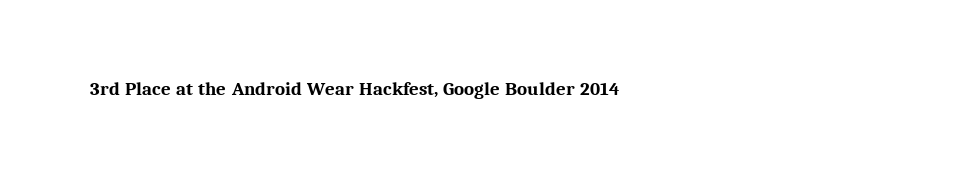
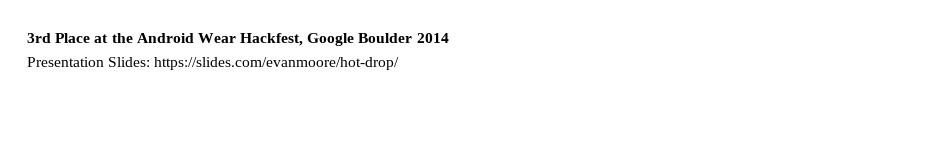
+ Presentation Slides: https://slides.com/evanmoore/hot-drop/

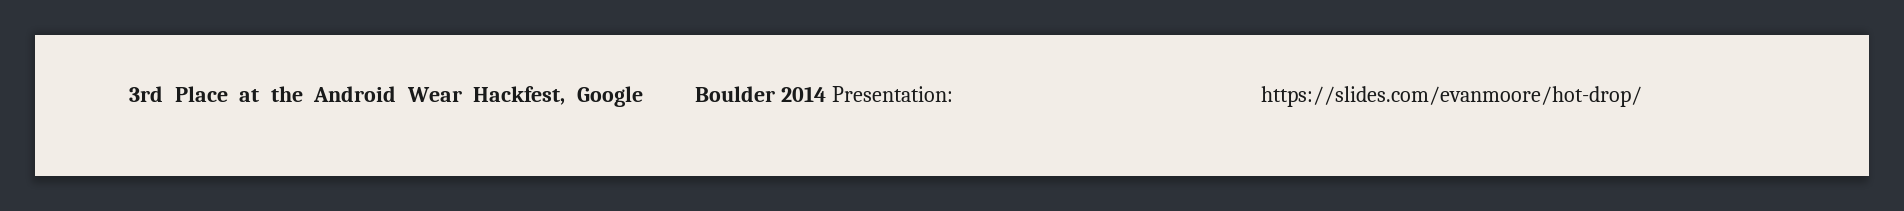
- 3rd Place at the Android Wear Hackfest, Google Boulder 2014
- Presentation Slides: https://slides.com/evanmoore/hot-drop/
+ 3rd Place at the Android Wear Hackfest, Google Boulder 2014 Presentation: https://slides.com/evanmoore/hot-drop/

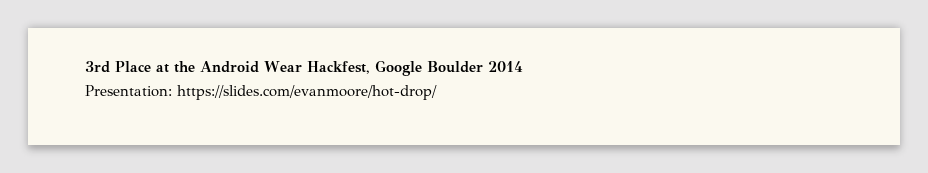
- 3rd Place at the Android Wear Hackfest, Google Boulder 2014 Presentation: https://slides.com/evanmoore/hot-drop/
+ 3rd Place at the Android Wear Hackfest, Google Boulder 2014
+ Presentation: https://slides.com/evanmoore/hot-drop/

